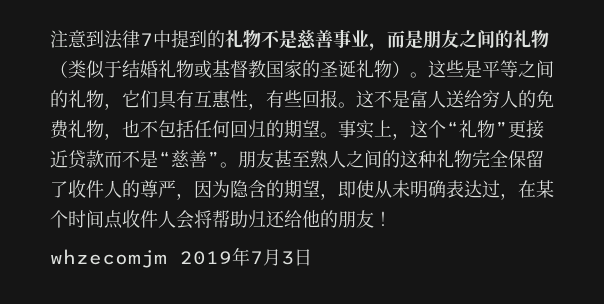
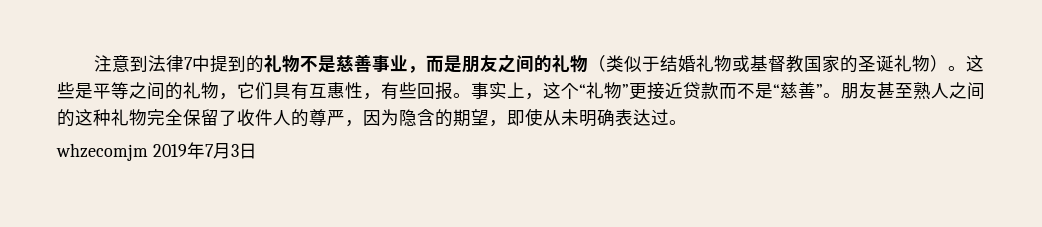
- 这不是富人送给穷人的免费礼物，也不包括任何回归的期望。
- 朋友甚至熟人之间的这种礼物完全保留了收件人的尊严，因为隐含的期望，即使从未明确表达过，在某个时间点收件人会将帮助归还给他的朋友！
+ 朋友甚至熟人之间的这种礼物完全保留了收件人的尊严，因为隐含的期望，即使从未明确表达过。

